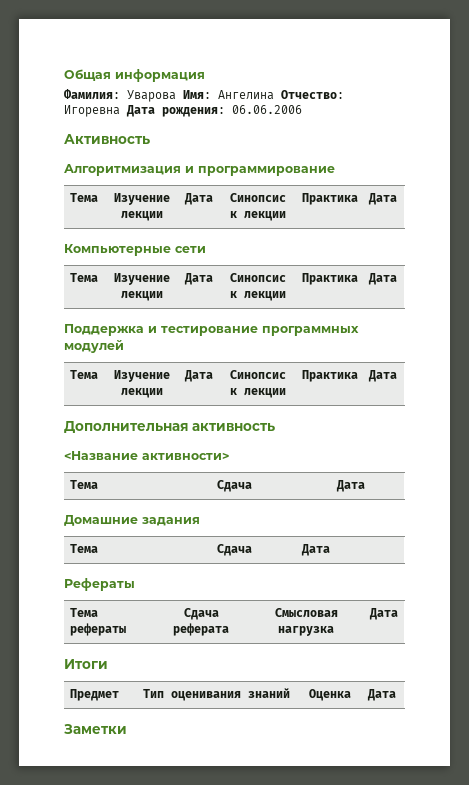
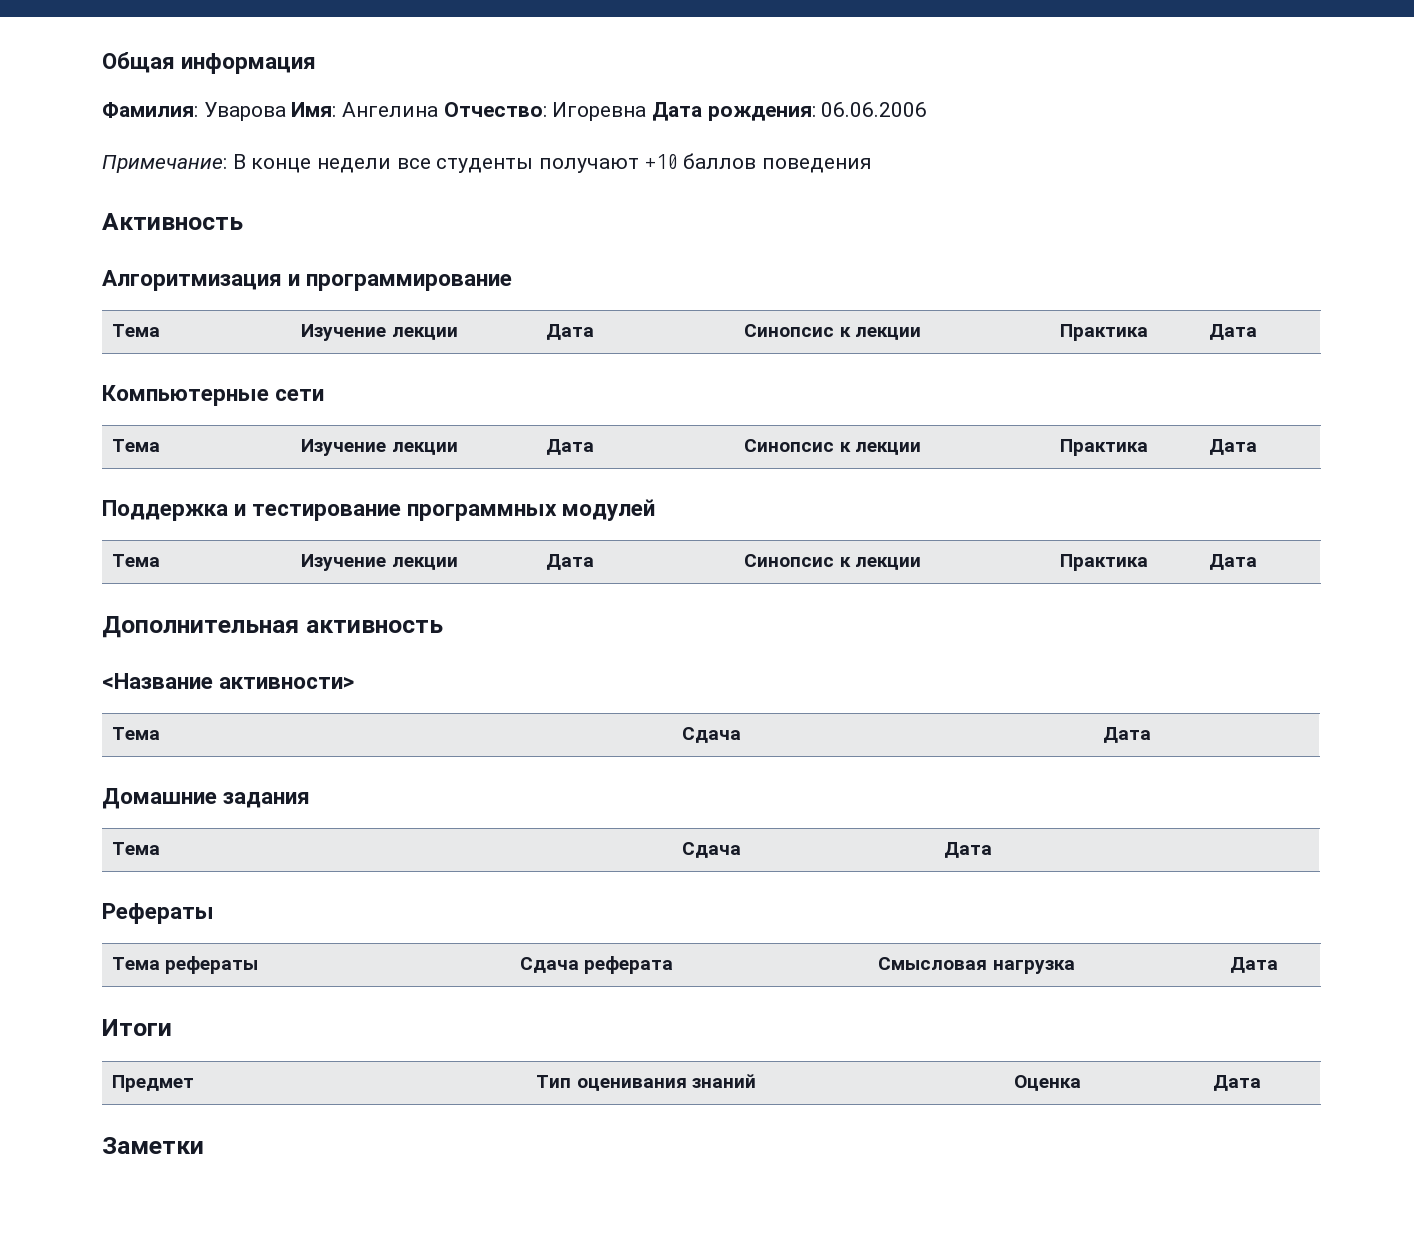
+ Примечание: В конце недели все студенты получают +10 баллов поведения

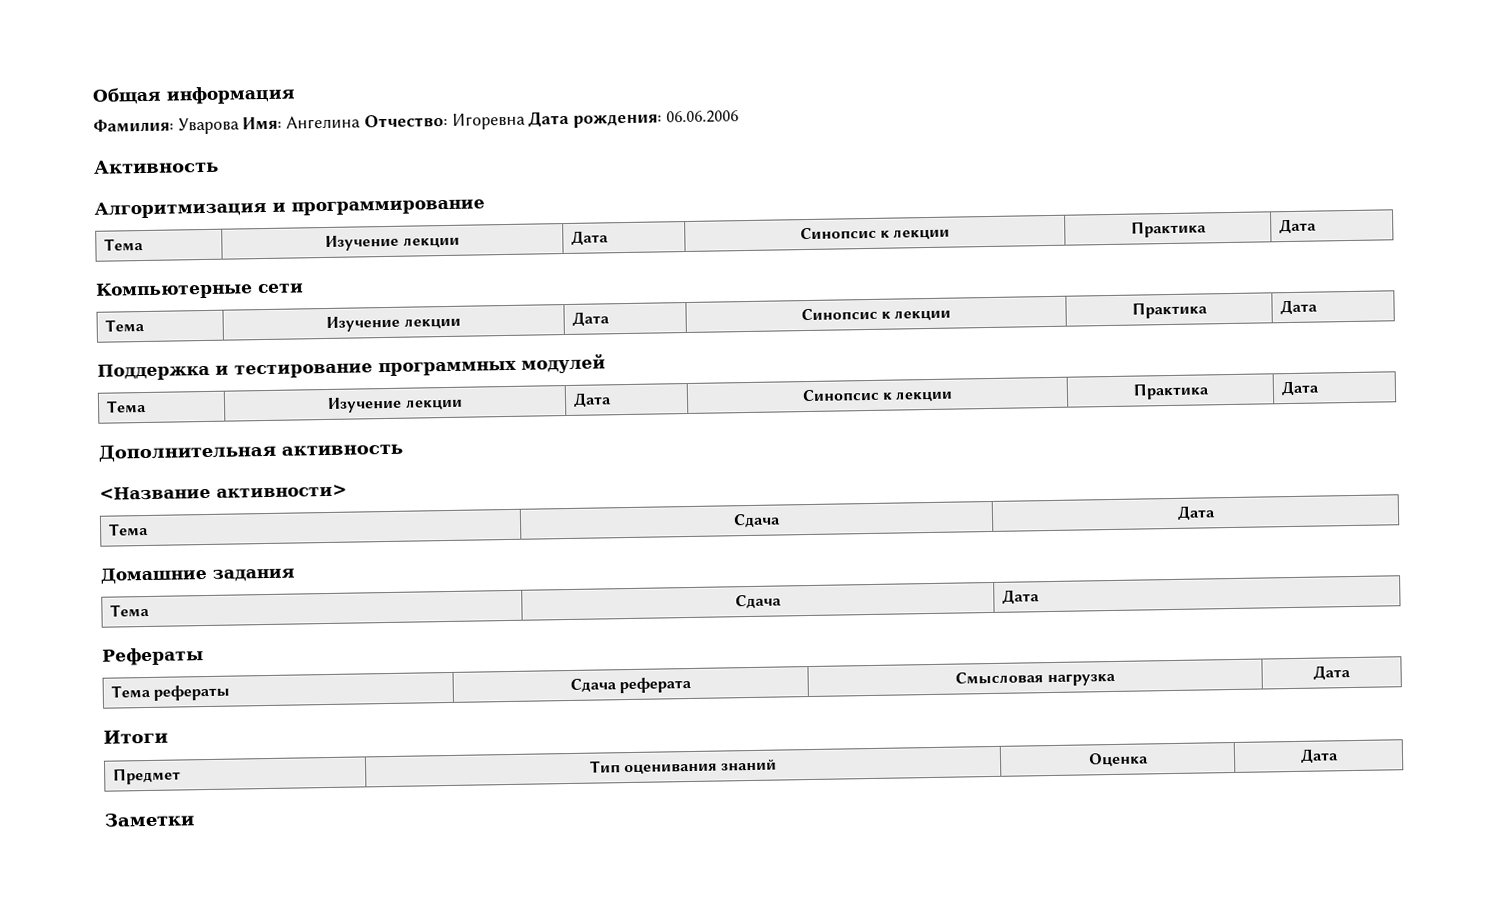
- Примечание: В конце недели все студенты получают +10 баллов поведения

